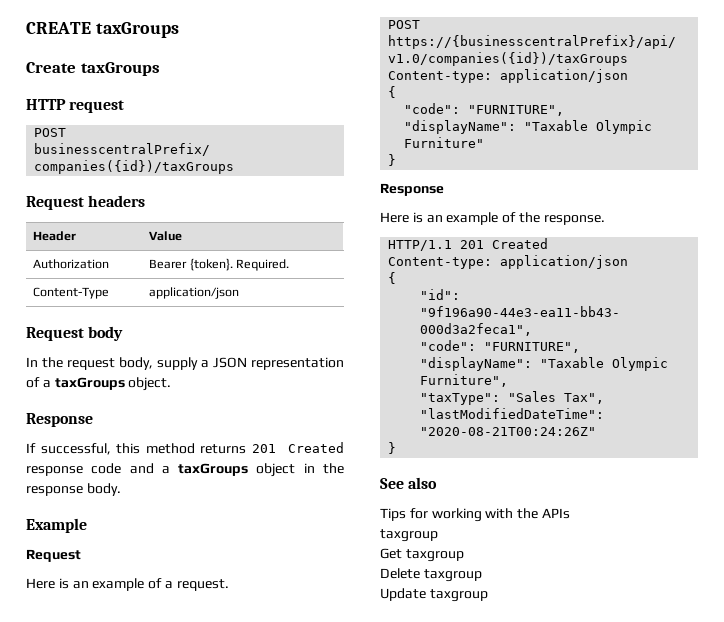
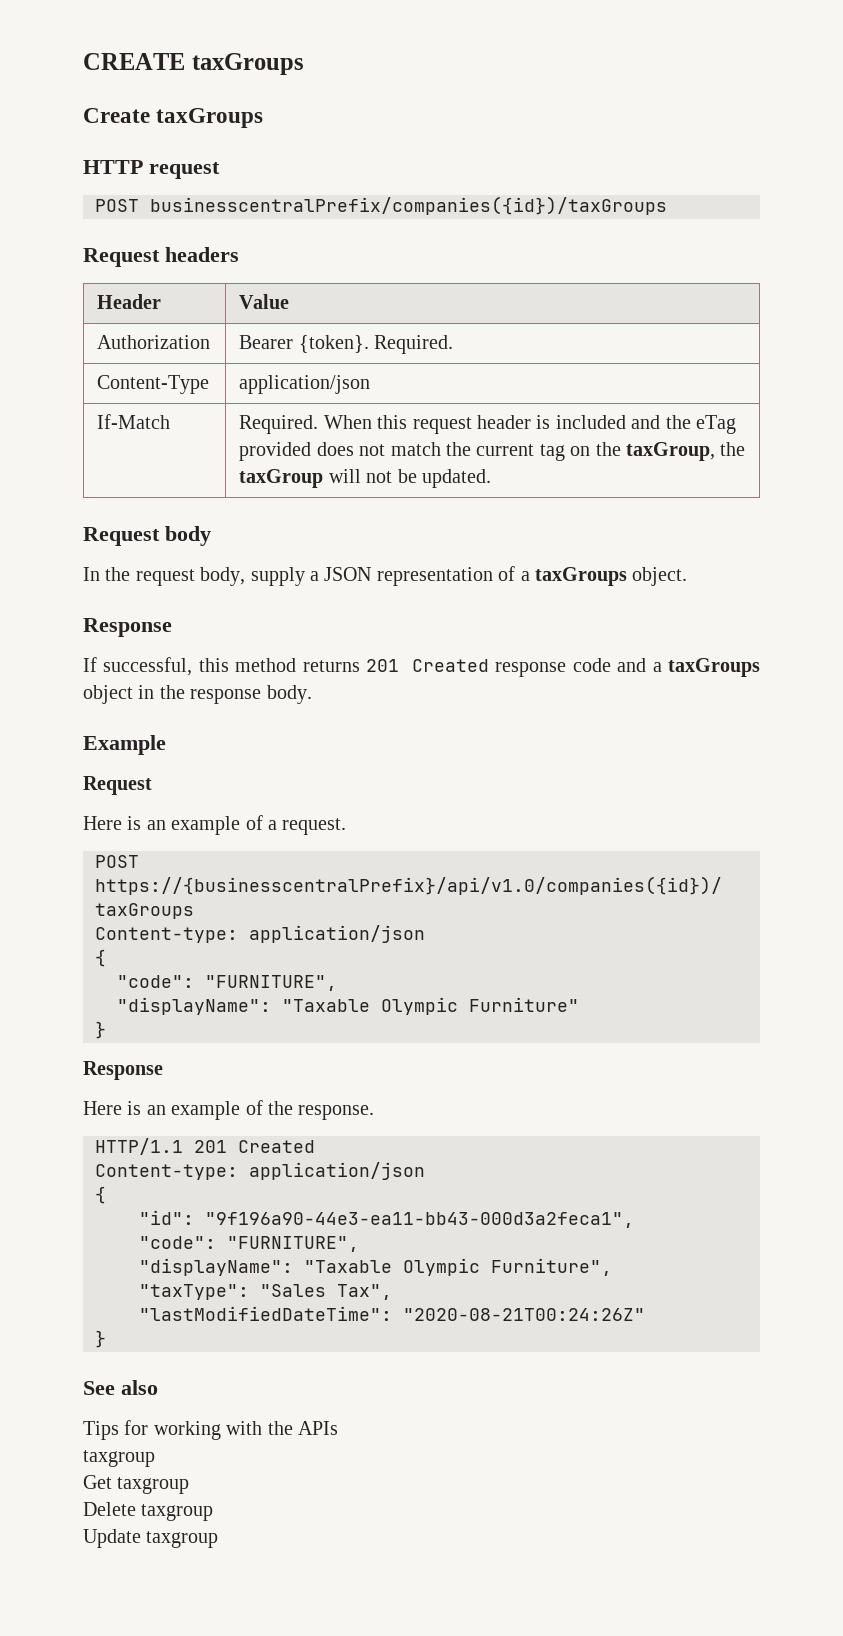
+ If-Match | Required. When this request header is included and the eTag provided does not match the current tag on the taxGroup, the taxGroup will not be updated.

